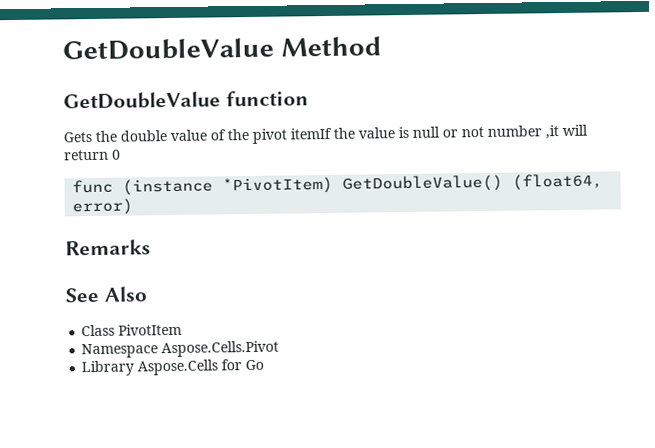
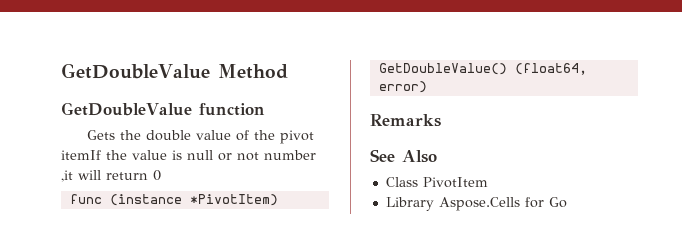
- Namespace Aspose.Cells.Pivot

